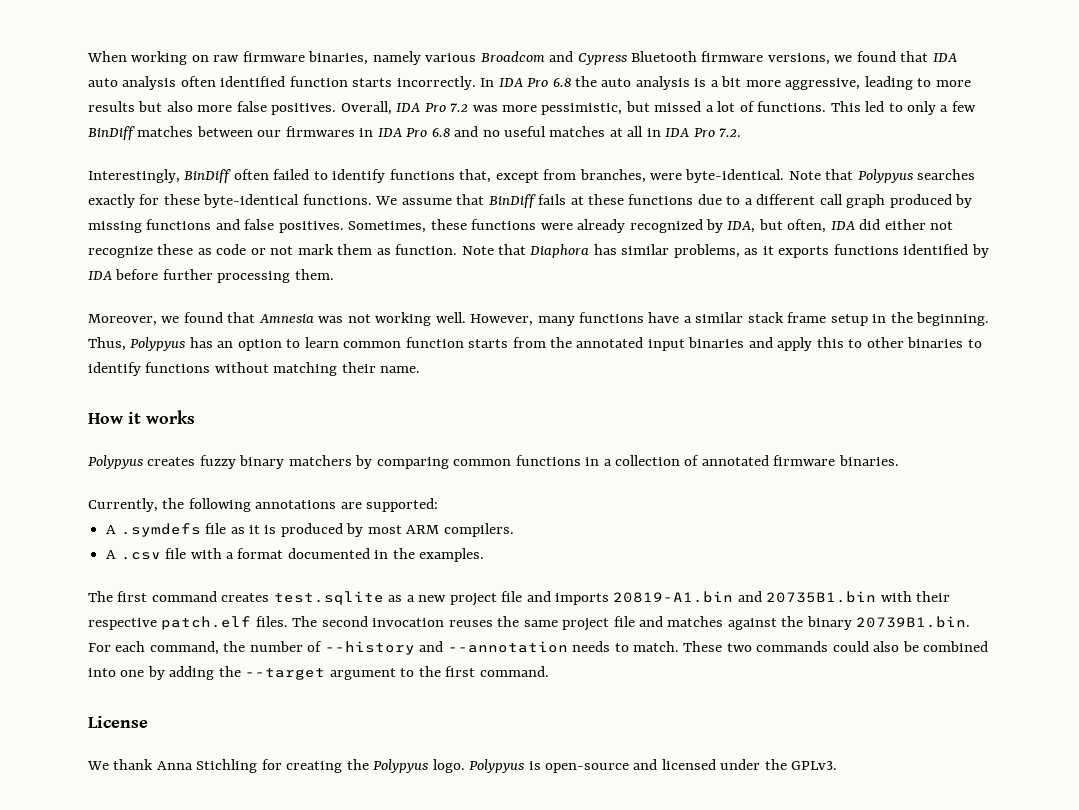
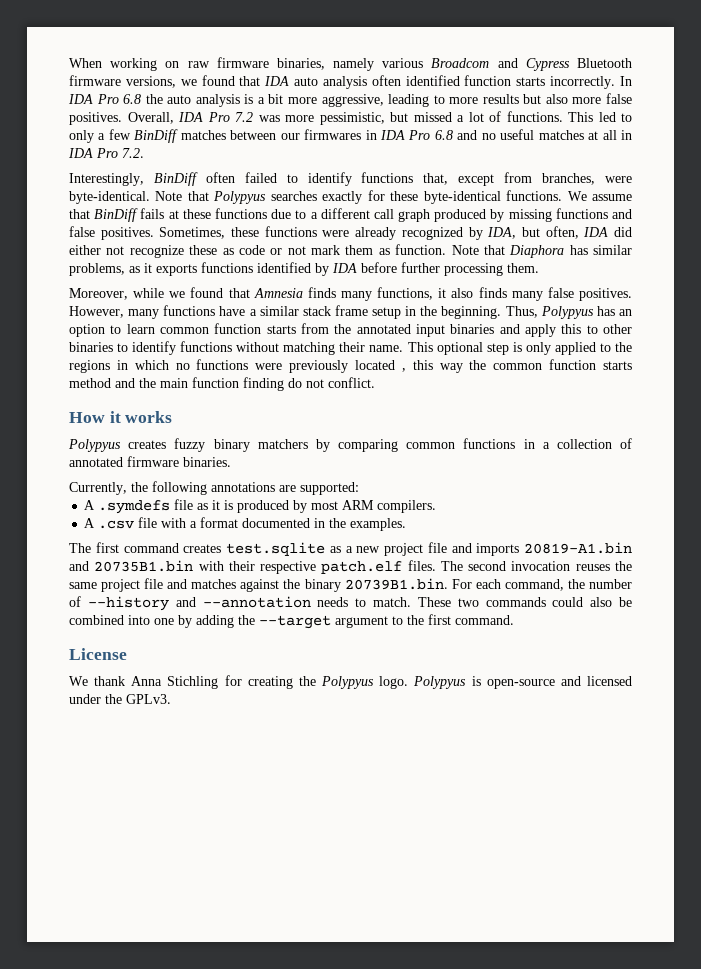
- Moreover, we found that Amnesia was not working well.
+ Moreover, while we found that Amnesia finds many functions, it also finds many false positives.
+ This optional step is only applied to the regions in which no functions were previously located , this way the common function starts method and the main function finding do not conflict.

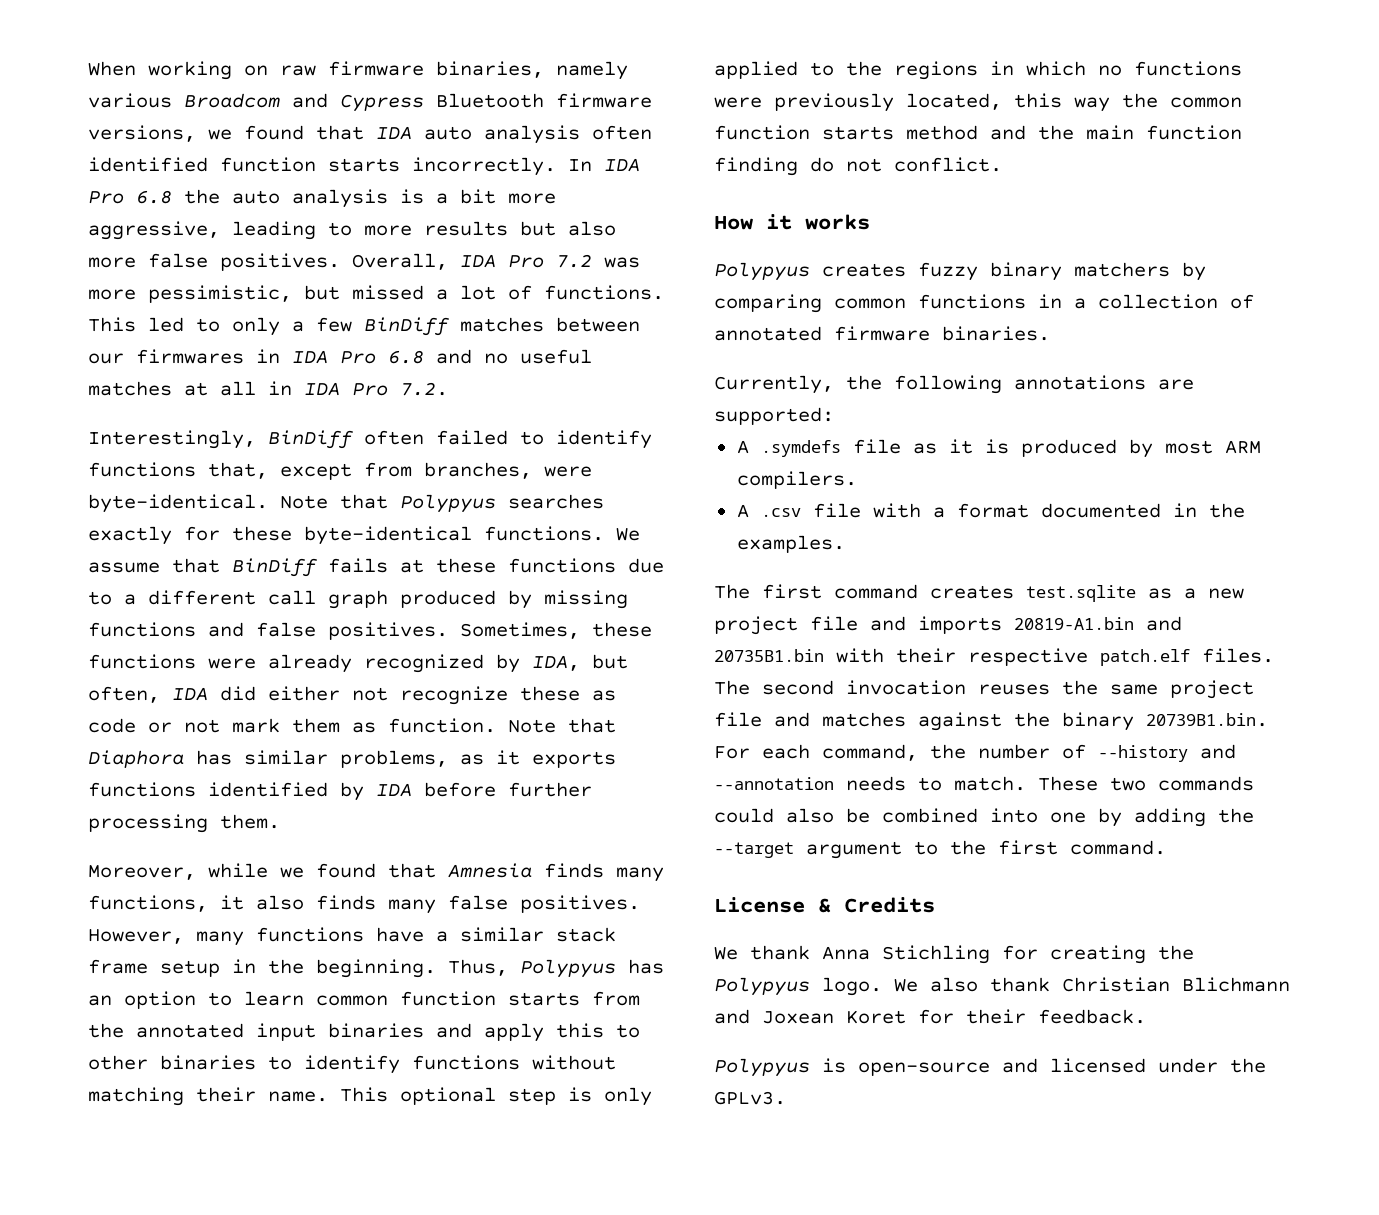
- This optional step is only applied to the regions in which no functions were previously located , this way the common function starts method and the main function finding do not conflict.
+ This optional step is only applied to the regions in which no functions were previously located, this way the common function starts method and the main function finding do not conflict.
- License
+ License & Credits
- We thank Anna Stichling for creating the Polypyus logo. Polypyus is open-source and licensed under the GPLv3.
+ We thank Anna Stichling for creating the Polypyus logo. We also thank Christian Blichmann and Joxean Koret for their feedback.
+ Polypyus is open-source and licensed under the GPLv3.

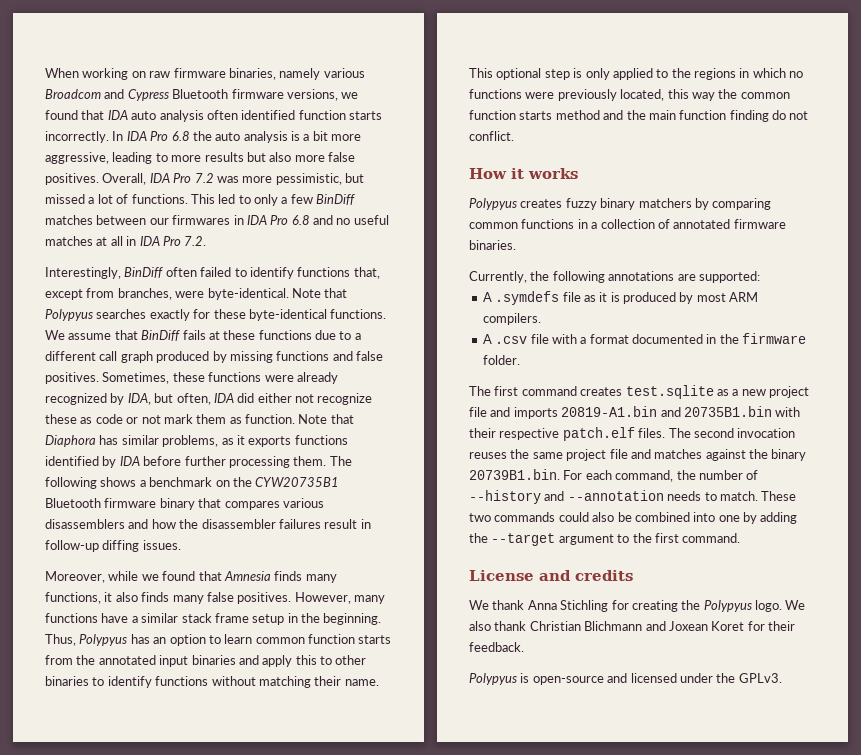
+ The following shows a benchmark on the CYW20735B1 Bluetooth firmware binary that compares various disassemblers and how the disassembler failures result in follow-up diffing issues.
- A .csv file with a format documented in the examples.
+ A .csv file with a format documented in the firmware folder.
- License & Credits
+ License and credits

